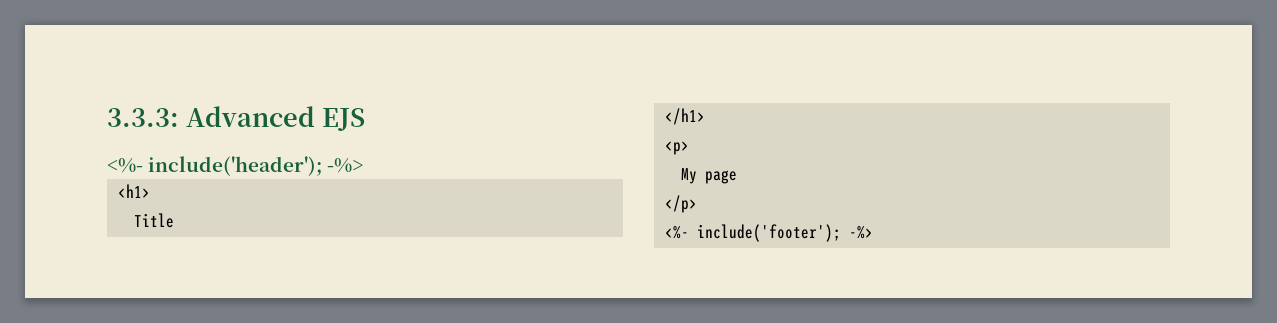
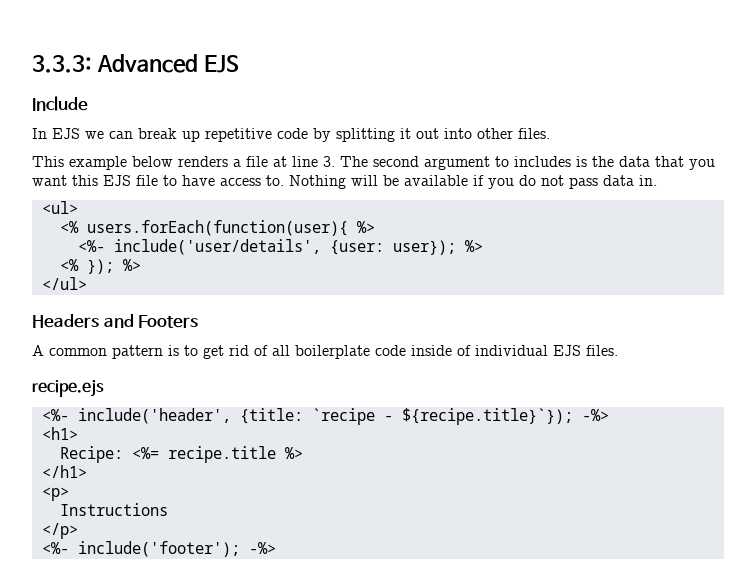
- <%- include('header'); -%>
+ Include
+ In EJS we can break up repetitive code by splitting it out into other files.
+ This example below renders a file at line 3. The second argument to includes is the data that you want this EJS file to have access to. Nothing will be available if you do not pass data in.
+ <ul>
+ <% users.forEach(function(user){ %>
+ <%- include('user/details', {user: user}); %>
+ <% }); %>
+ </ul>
+ Headers and Footers
+ A common pattern is to get rid of all boilerplate code inside of individual EJS files.
+ recipe.ejs
+ <%- include('header', {title: `recipe - ${recipe.title}`}); -%>
  <h1>
- Title
+ Recipe: <%= recipe.title %>
- My page
+ Instructions

